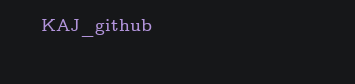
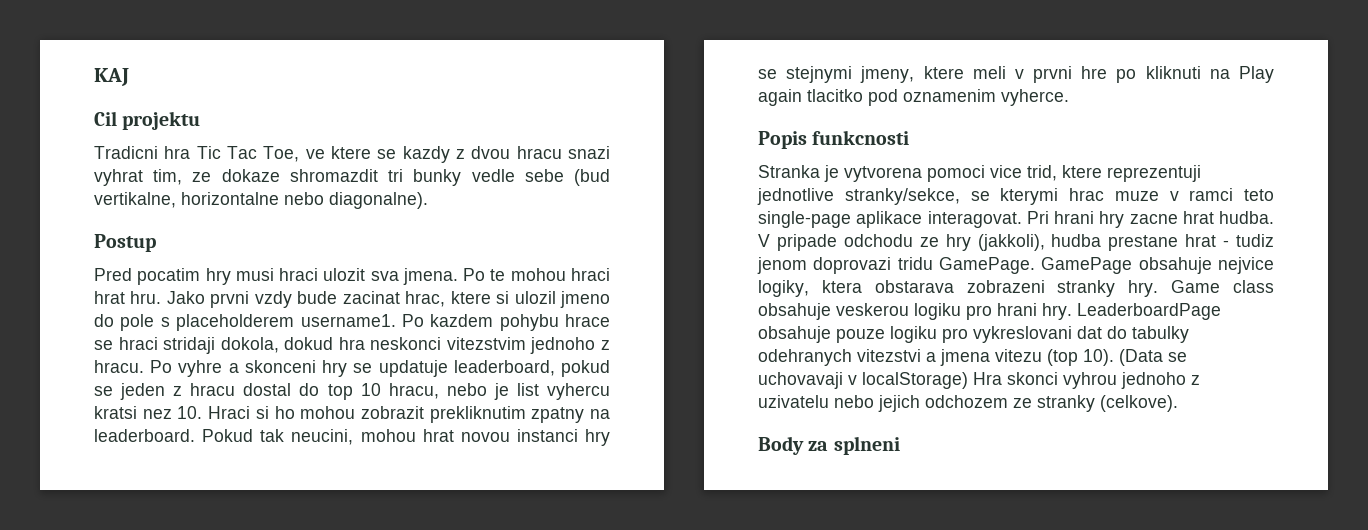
- KAJ_github
+ KAJ
+ Cil projektu
+ Tradicni hra Tic Tac Toe, ve ktere se kazdy z dvou hracu snazi vyhrat tim, ze dokaze shromazdit tri bunky vedle sebe (bud vertikalne, horizontalne nebo diagonalne).
+ Postup
+ Pred pocatim hry musi hraci ulozit sva jmena. Po te mohou hraci hrat hru. Jako prvni vzdy bude zacinat hrac, ktere si ulozil jmeno do pole s placeholderem username1. Po kazdem pohybu hrace se hraci stridaji dokola, dokud hra neskonci vitezstvim jednoho z hracu. Po vyhre a skonceni hry se updatuje leaderboard, pokud se jeden z hracu dostal do top 10 hracu, nebo je list vyhercu kratsi nez 10. Hraci si ho mohou zobrazit prekliknutim zpatny na leaderboard. Pokud tak neucini, mohou hrat novou instanci hry se stejnymi jmeny, ktere meli v prvni hre po kliknuti na Play again tlacitko pod oznamenim vyherce.
+ Popis funkcnosti
+ Stranka je vytvorena pomoci vice trid, ktere reprezentuji jednotlive stranky/sekce, se kterymi hrac muze v ramci teto single-page aplikace interagovat. Pri hrani hry zacne hrat hudba. V pripade odchodu ze hry (jakkoli), hudba prestane hrat - tudiz jenom doprovazi tridu GamePage. GamePage obsahuje nejvice logiky, ktera obstarava zobrazeni stranky hry. Game class obsahuje veskerou logiku pro hrani hry. LeaderboardPage obsahuje pouze logiku pro vykreslovani dat do tabulky odehranych vitezstvi a jmena vitezu (top 10). (Data se uchovavaji v localStorage) Hra skonci vyhrou jednoho z uzivatelu nebo jejich odchozem ze stranky (celkove).
+ Body za splneni

